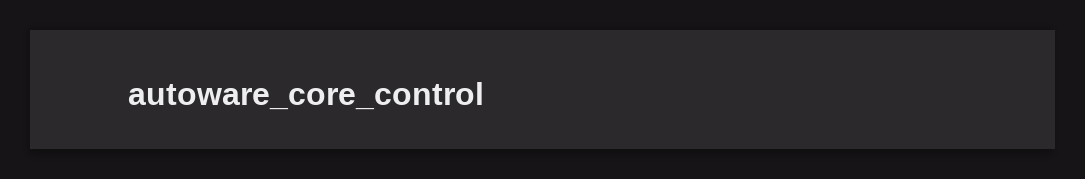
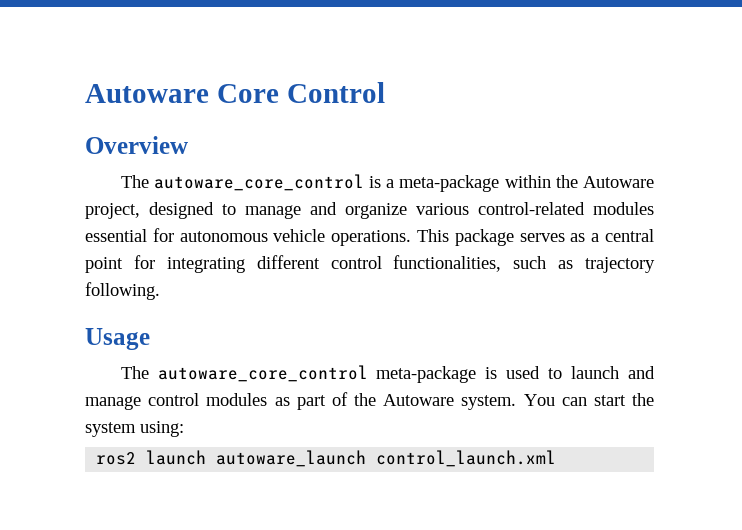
- autoware_core_control
+ Autoware Core Control
+ Overview
+ The autoware_core_control is a meta-package within the Autoware project, designed to manage and organize various control-related modules essential for autonomous vehicle operations. This package serves as a central point for integrating different control functionalities, such as trajectory following.
+ Usage
+ The autoware_core_control meta-package is used to launch and manage control modules as part of the Autoware system. You can start the system using:
+ ros2 launch autoware_launch control_launch.xml

